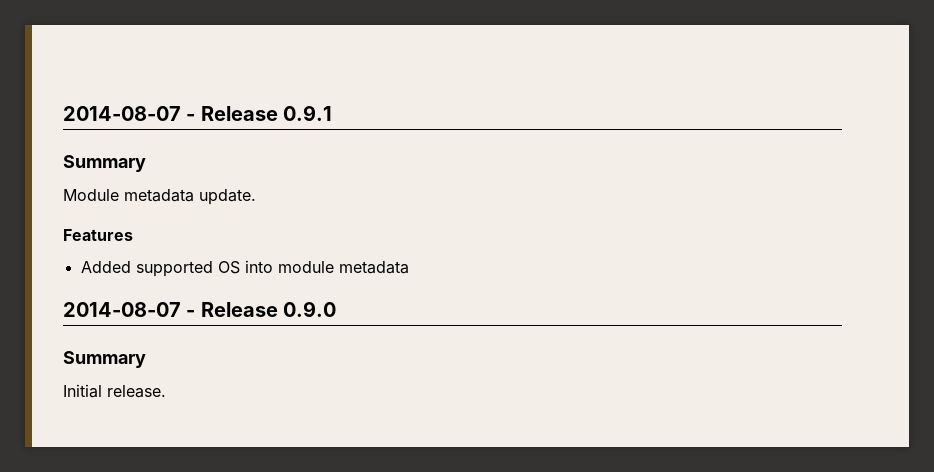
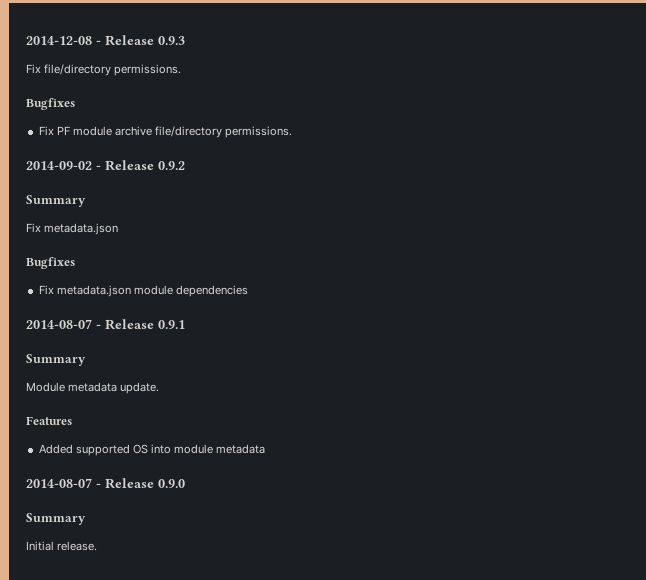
+ 2014-12-08 - Release 0.9.3
+ Fix file/directory permissions.
+ Bugfixes
+ Fix PF module archive file/directory permissions.
+ 2014-09-02 - Release 0.9.2
+ Summary
+ Fix metadata.json
+ Bugfixes
+ Fix metadata.json module dependencies

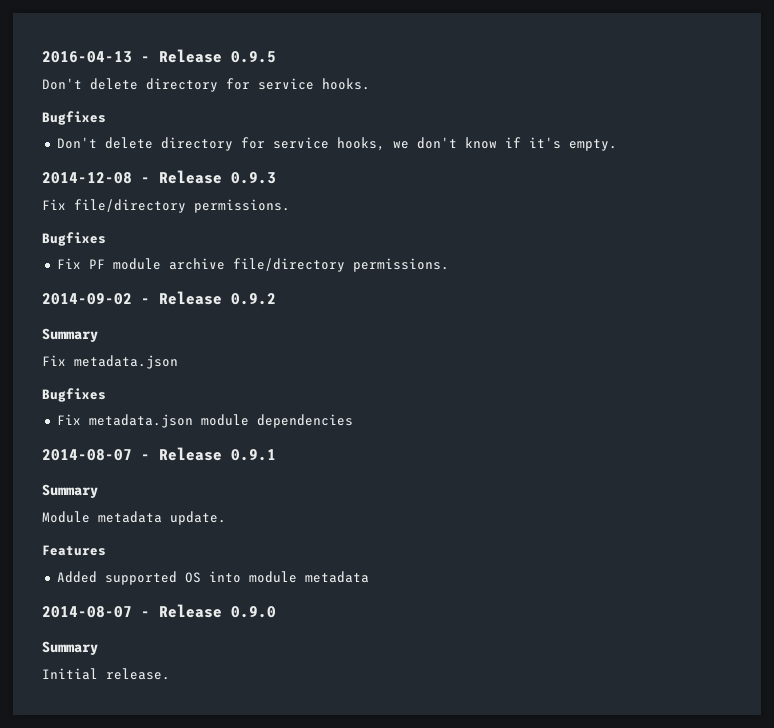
+ 2016-04-13 - Release 0.9.5
+ Don't delete directory for service hooks.
+ Bugfixes
+ Don't delete directory for service hooks, we don't know if it's empty.

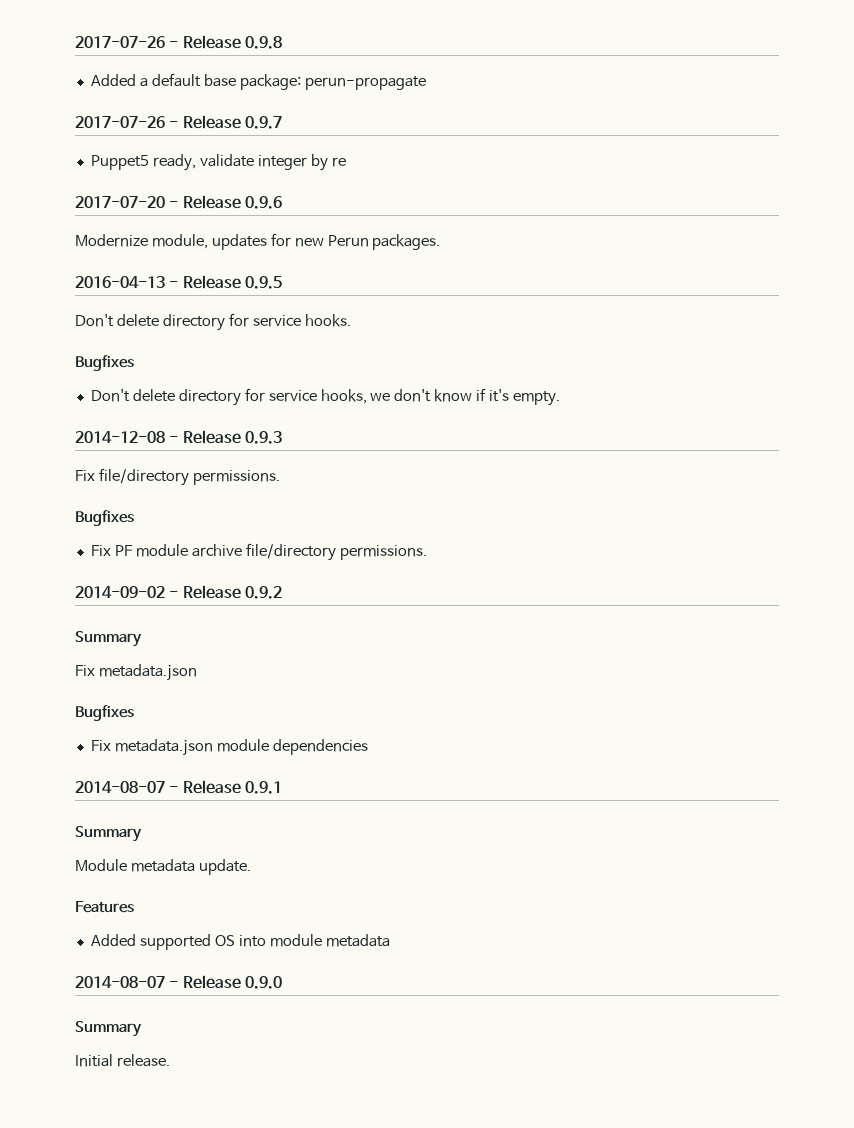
+ 2017-07-26 - Release 0.9.8
+ Added a default base package: perun-propagate
+ 2017-07-26 - Release 0.9.7
+ Puppet5 ready, validate integer by re
+ 2017-07-20 - Release 0.9.6
+ Modernize module, updates for new Perun packages.

